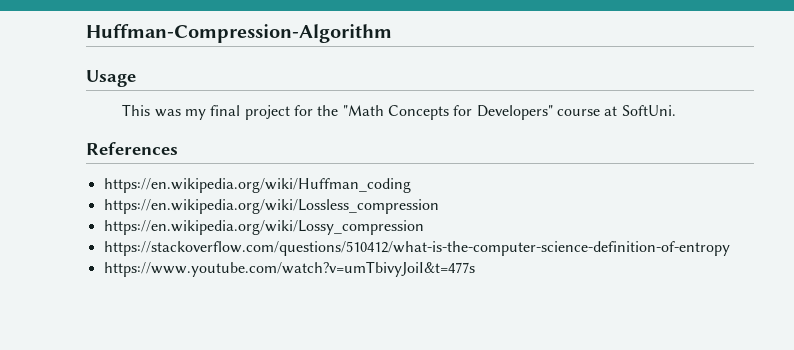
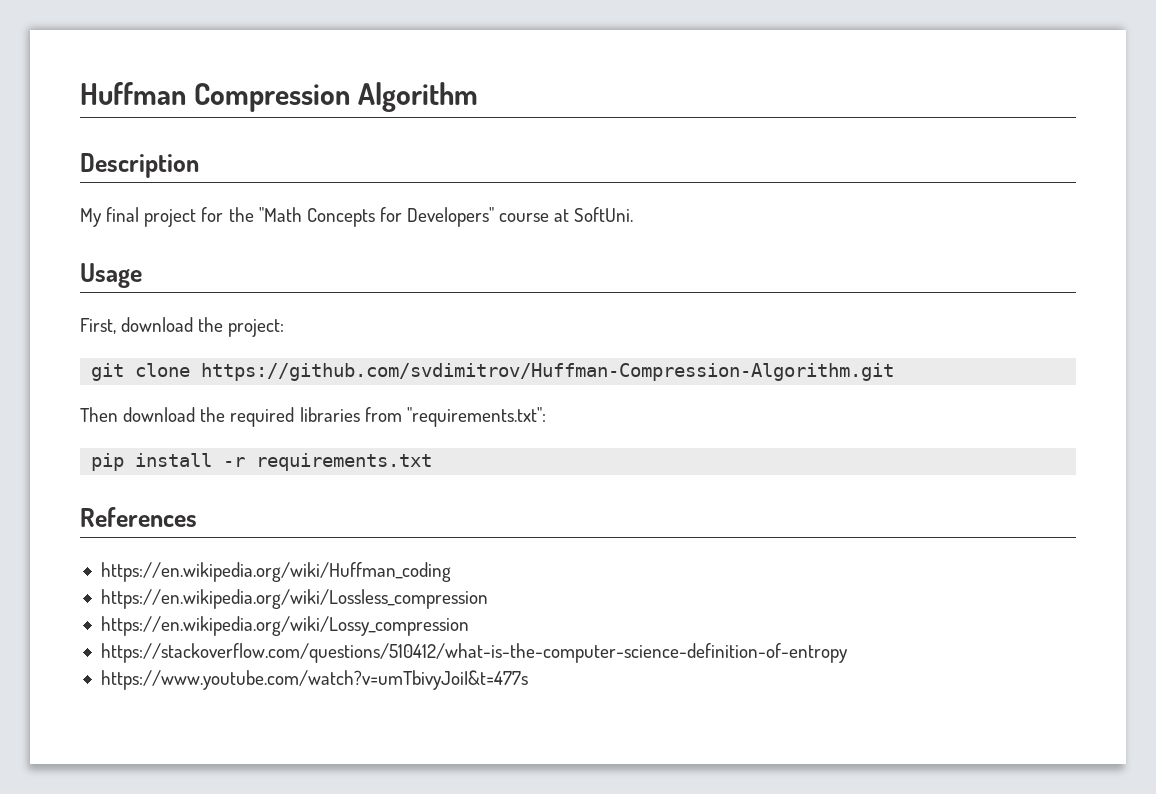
- Huffman-Compression-Algorithm
- Usage
- This was my final project for the "Math Concepts for Developers" course at SoftUni.
+ Huffman Compression Algorithm
+ Description
+ My final project for the "Math Concepts for Developers" course at SoftUni.
+ Usage
+ First, download the project:
+ git clone https://github.com/svdimitrov/Huffman-Compression-Algorithm.git
+ Then download the required libraries from "requirements.txt":
+ pip install -r requirements.txt

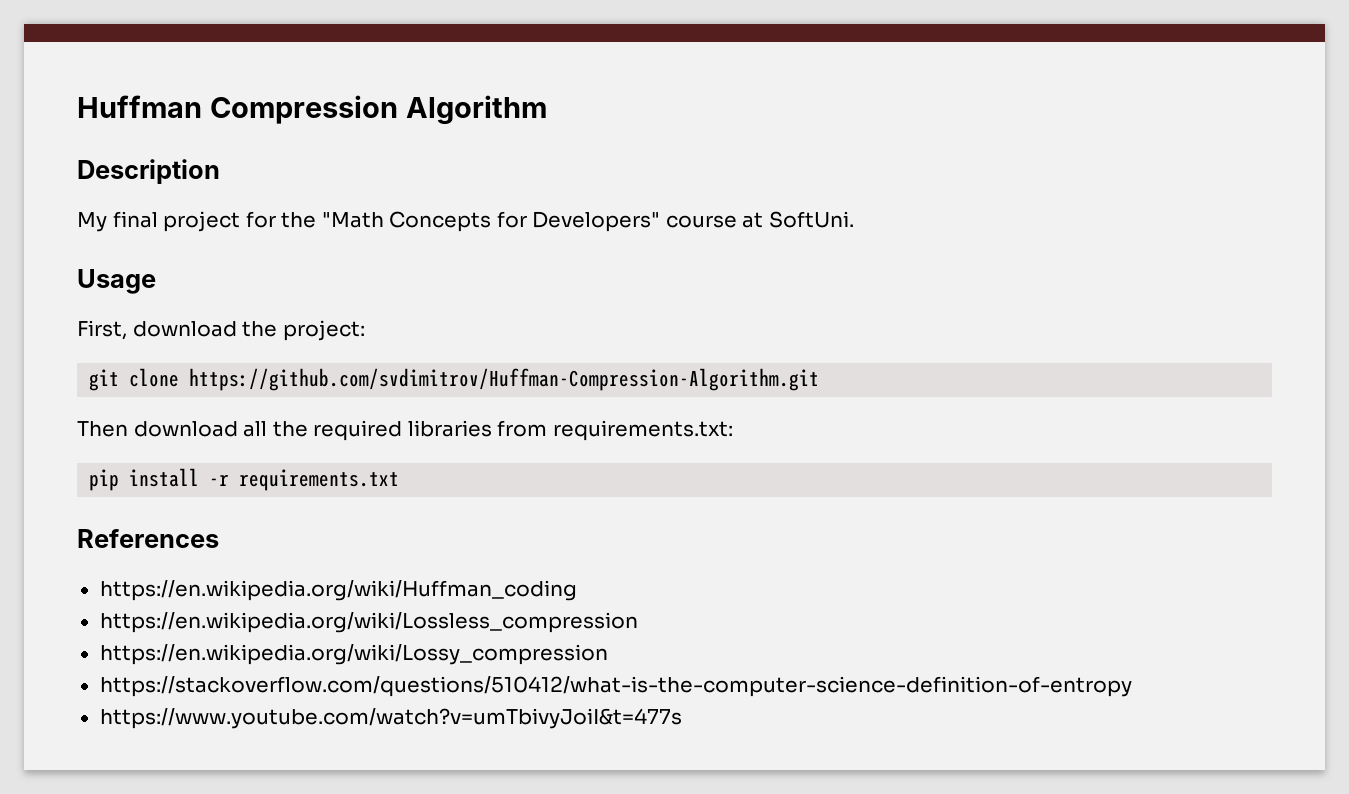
- Then download the required libraries from "requirements.txt":
+ Then download all the required libraries from requirements.txt:

